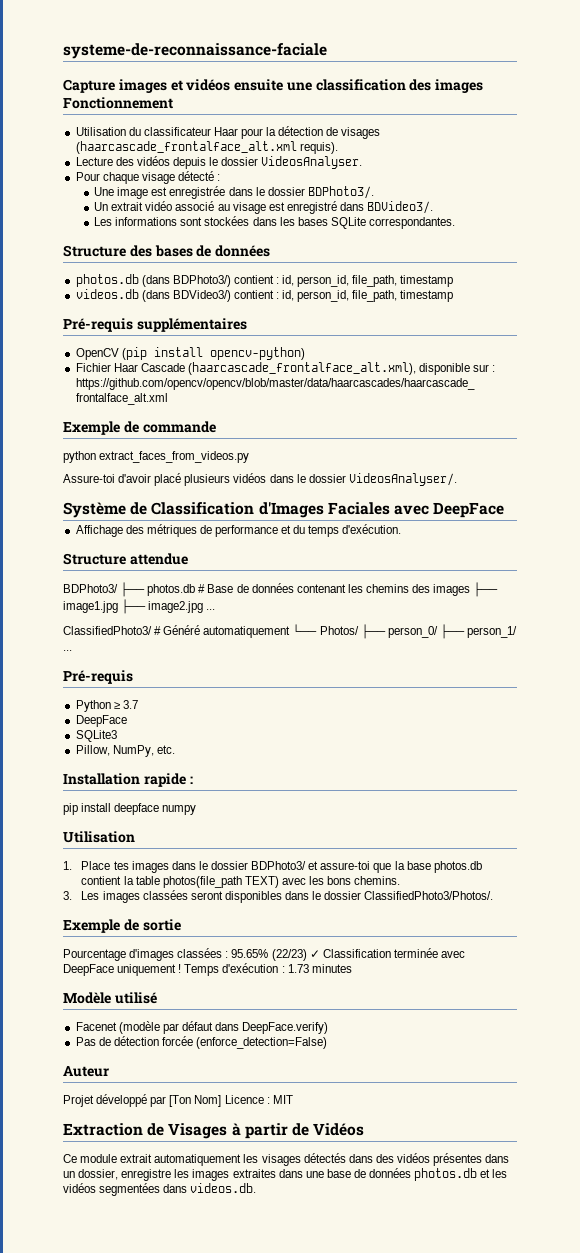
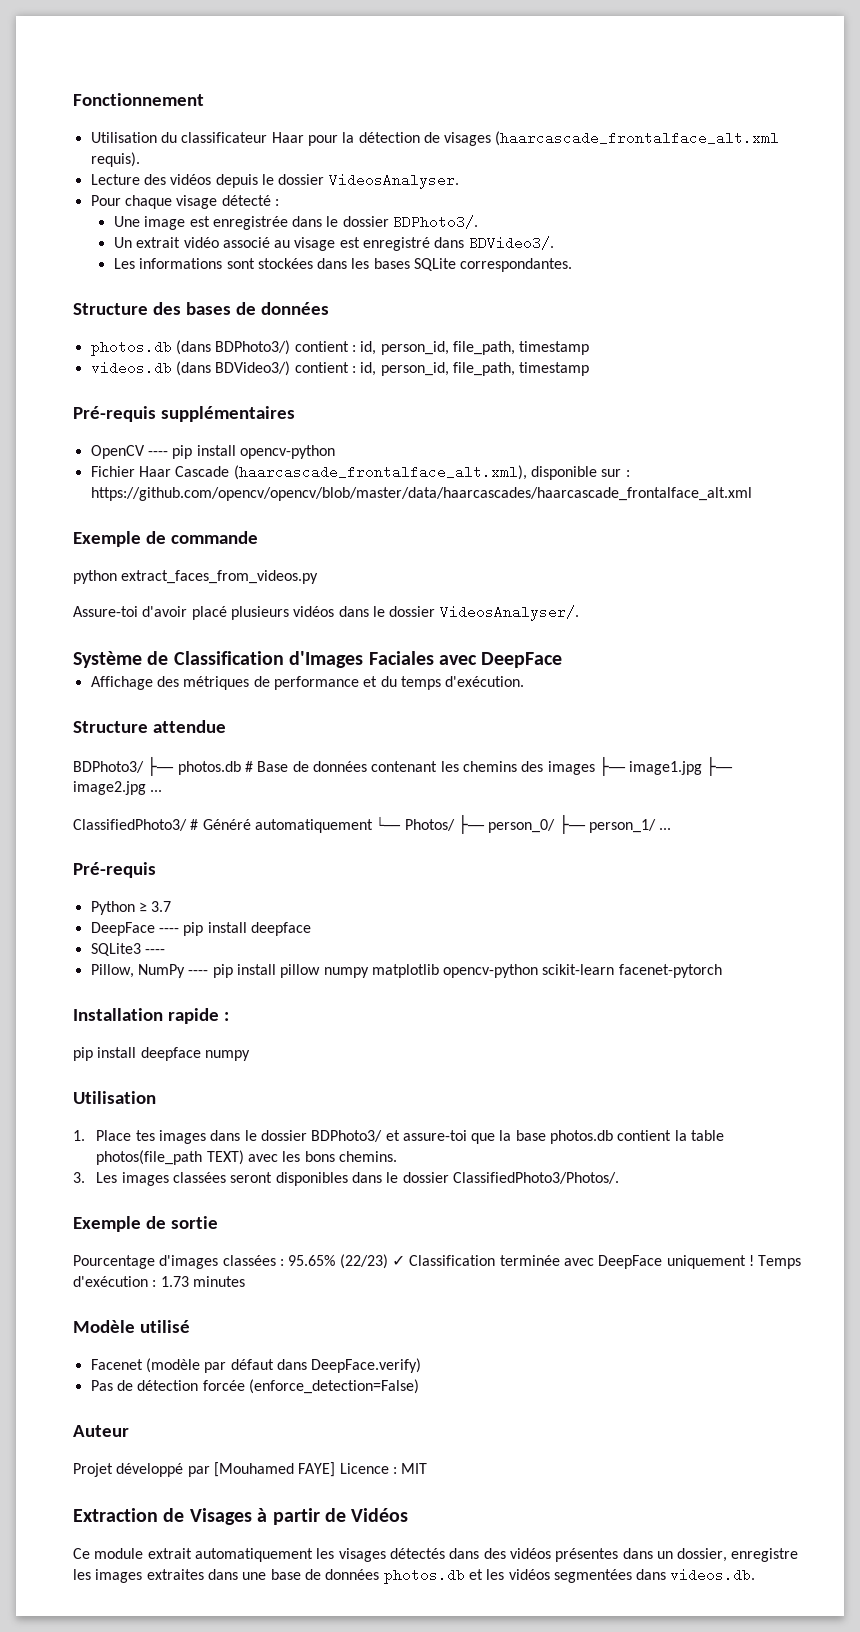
- systeme-de-reconnaissance-faciale
- Capture images et vidéos ensuite une classification des images Fonctionnement
+ Fonctionnement
- OpenCV (pip install opencv-python)
+ OpenCV ---- pip install opencv-python
  Python ≥ 3.7
- DeepFace
+ DeepFace ---- pip install deepface
- SQLite3
+ SQLite3 ----
- Pillow, NumPy, etc.
+ Pillow, NumPy ---- pip install pillow numpy matplotlib opencv-python scikit-learn facenet-pytorch
- Projet développé par [Ton Nom] Licence : MIT
+ Projet développé par [Mouhamed FAYE] Licence : MIT

